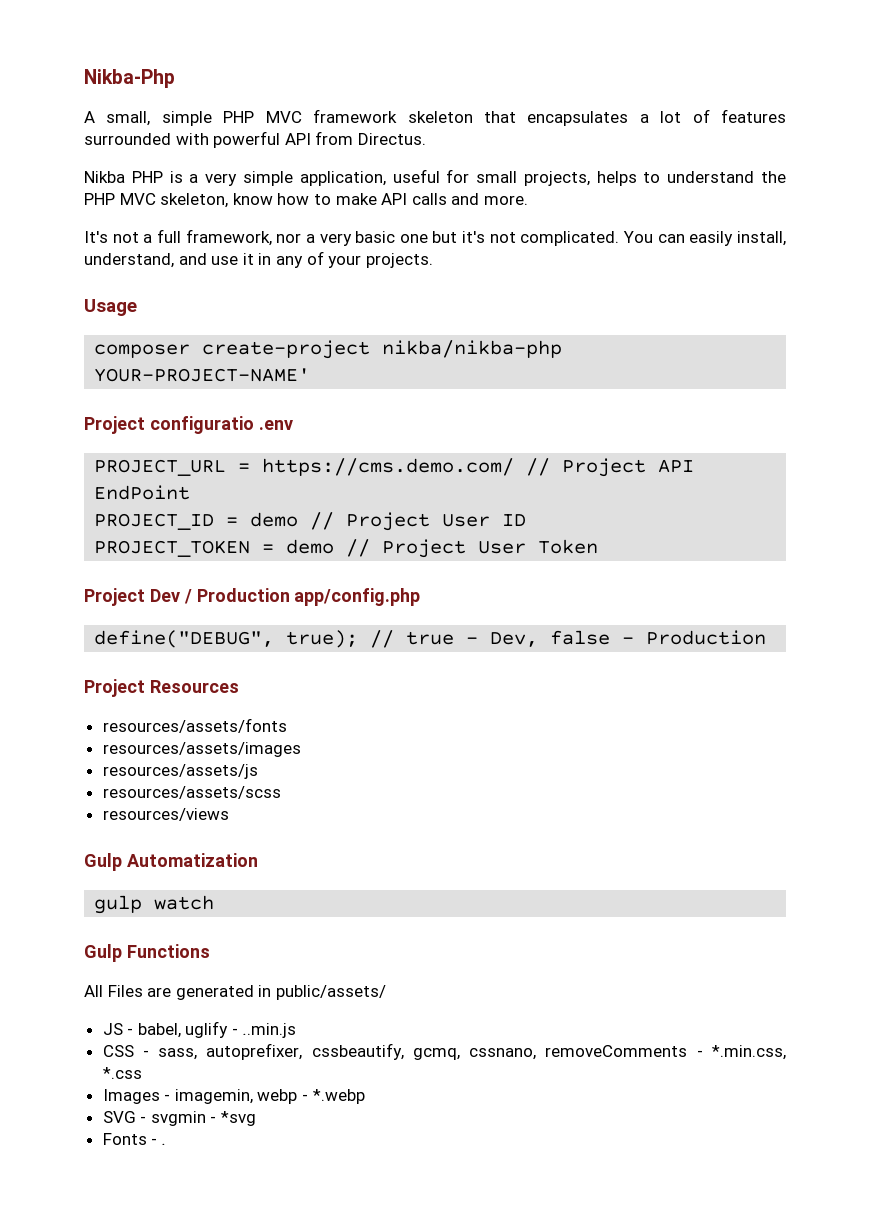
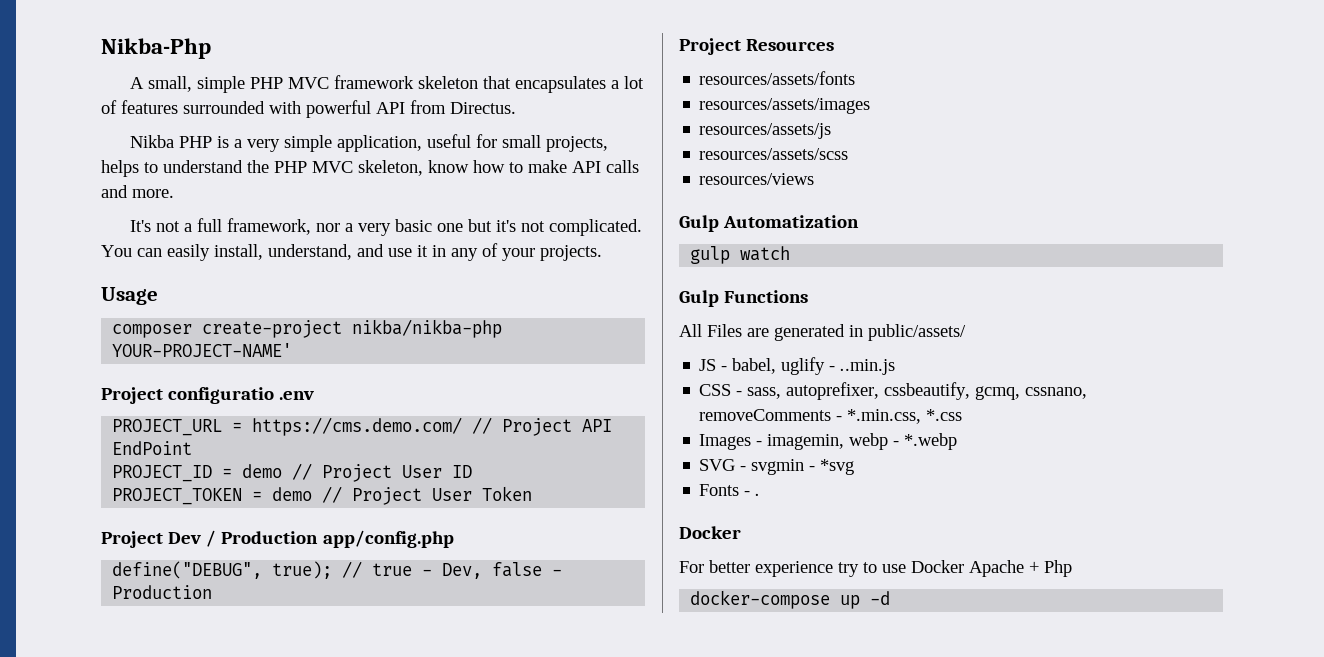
  Fonts - .
+ Docker
+ For better experience try to use Docker Apache + Php
+ docker-compose up -d

